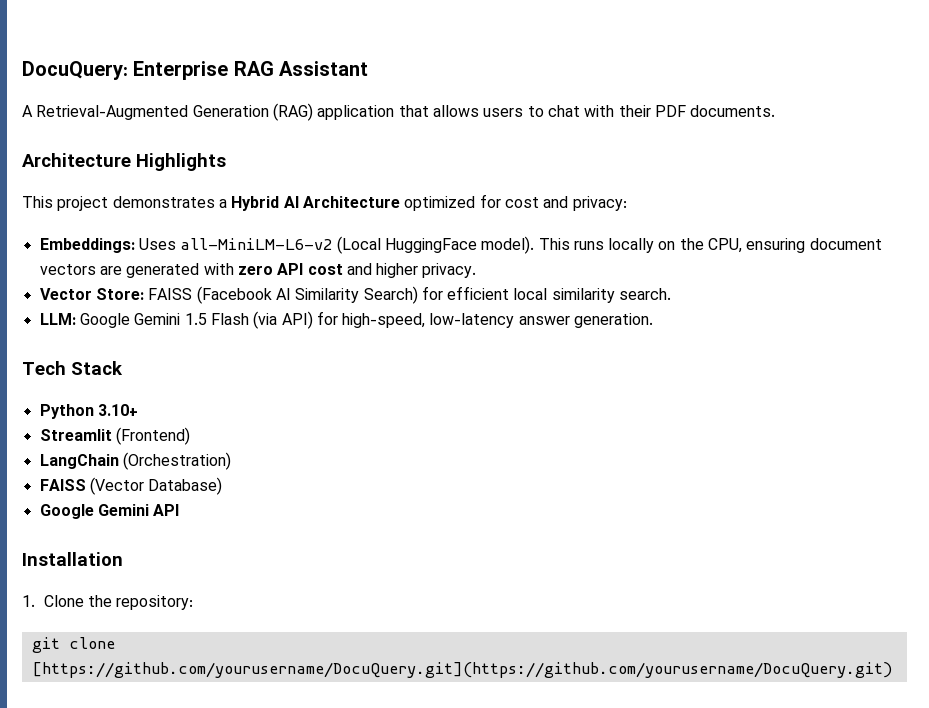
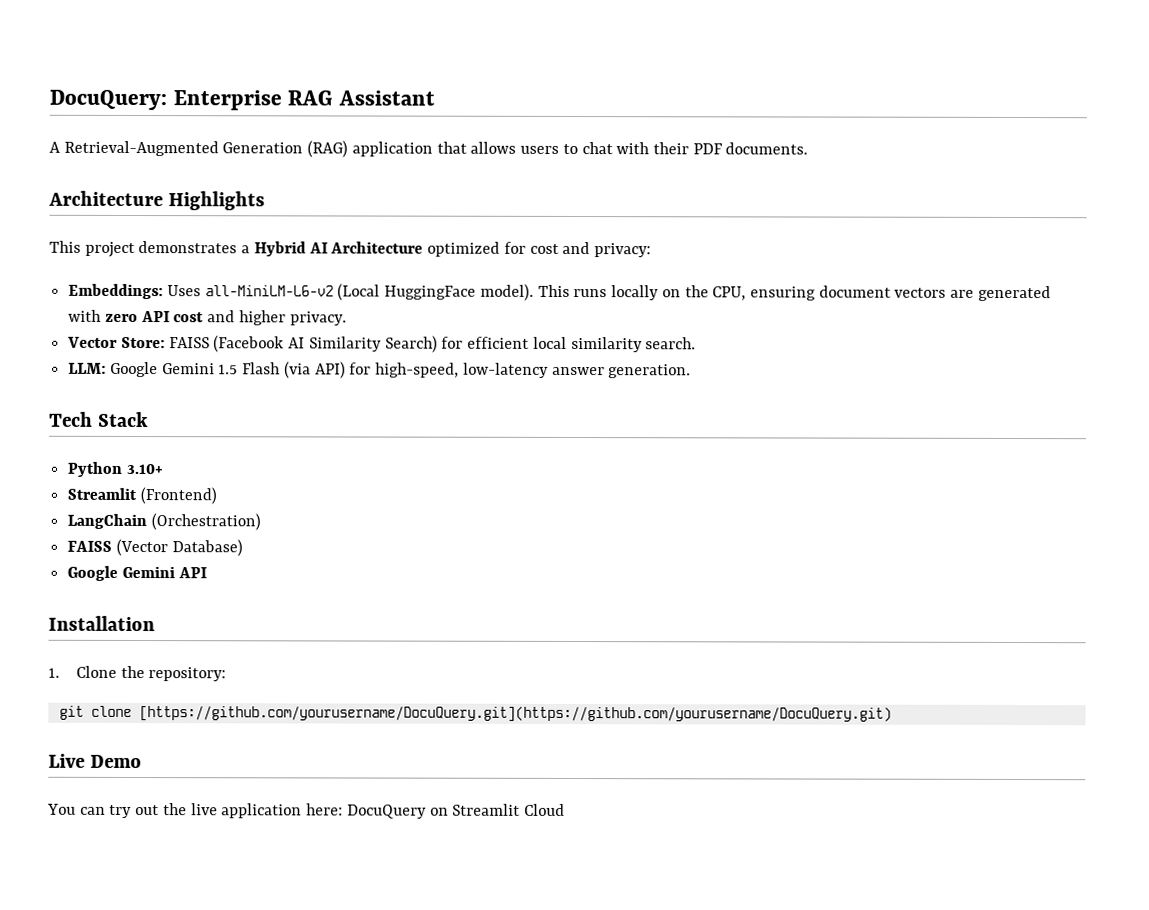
+ Live Demo
+ You can try out the live application here: DocuQuery on Streamlit Cloud

